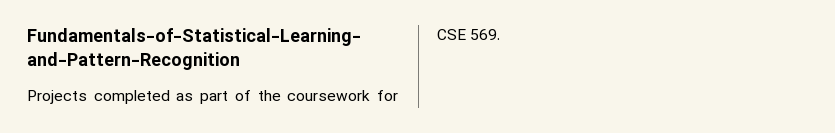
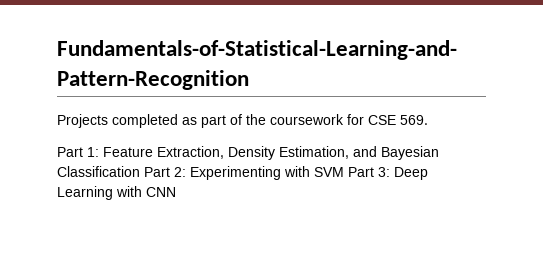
+ Part 1: Feature Extraction, Density Estimation, and Bayesian Classification Part 2: Experimenting with SVM Part 3: Deep Learning with CNN

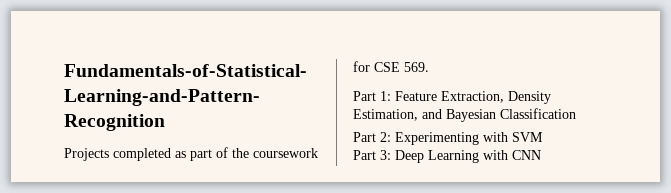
- Part 1: Feature Extraction, Density Estimation, and Bayesian Classification Part 2: Experimenting with SVM Part 3: Deep Learning with CNN
+ Part 1: Feature Extraction, Density Estimation, and Bayesian Classification
+ Part 2: Experimenting with SVM
+ Part 3: Deep Learning with CNN

